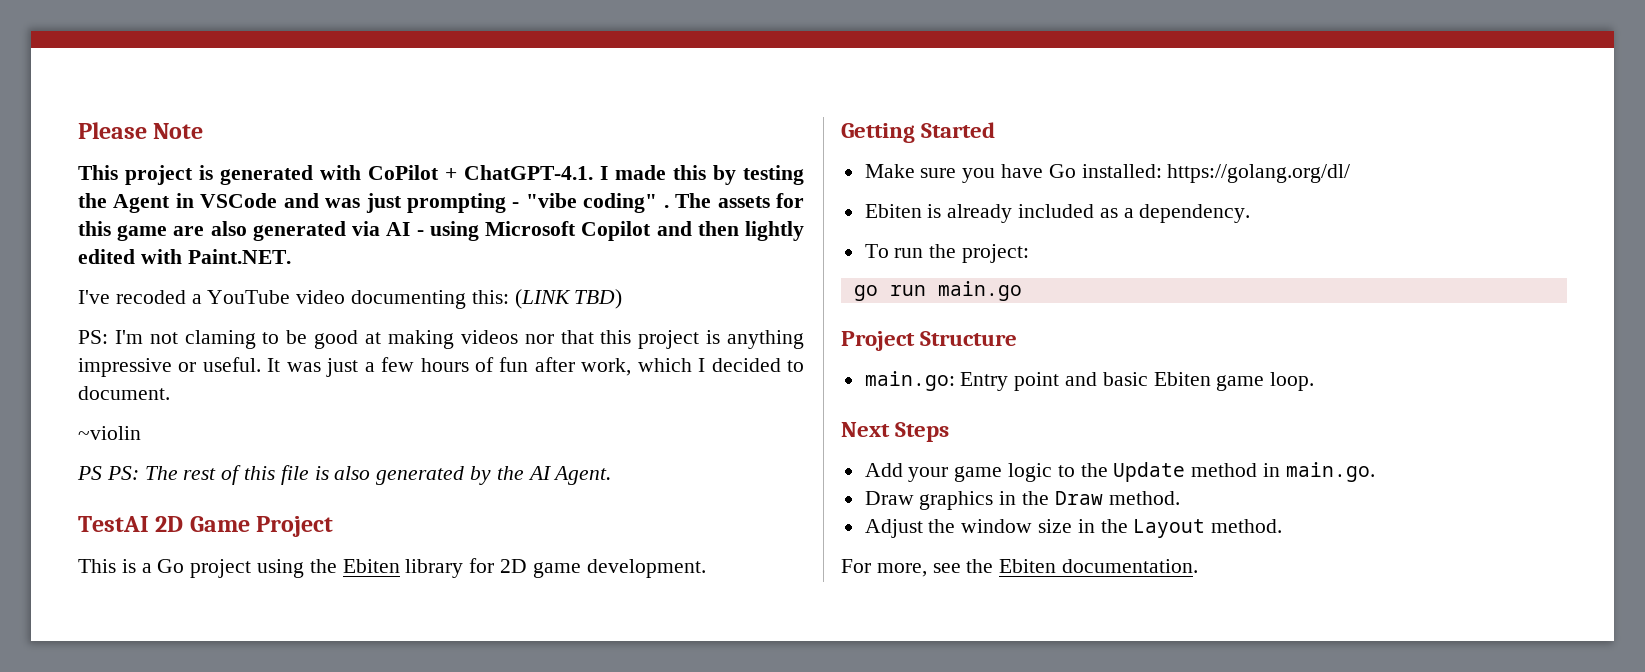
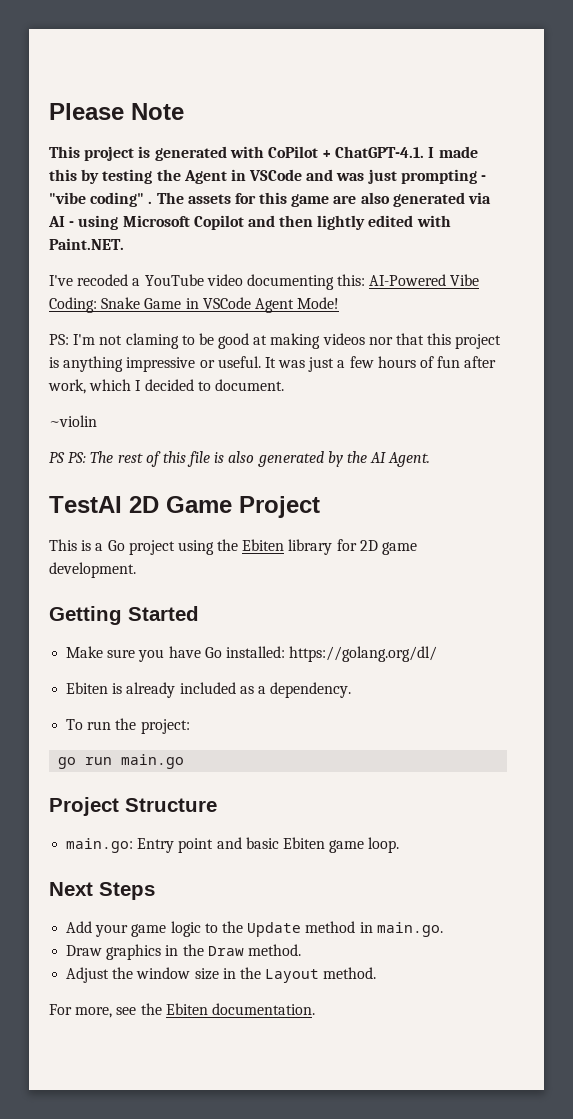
- I've recoded a YouTube video documenting this: (LINK TBD)
+ I've recoded a YouTube video documenting this: AI-Powered Vibe Coding: Snake Game in VSCode Agent Mode!

